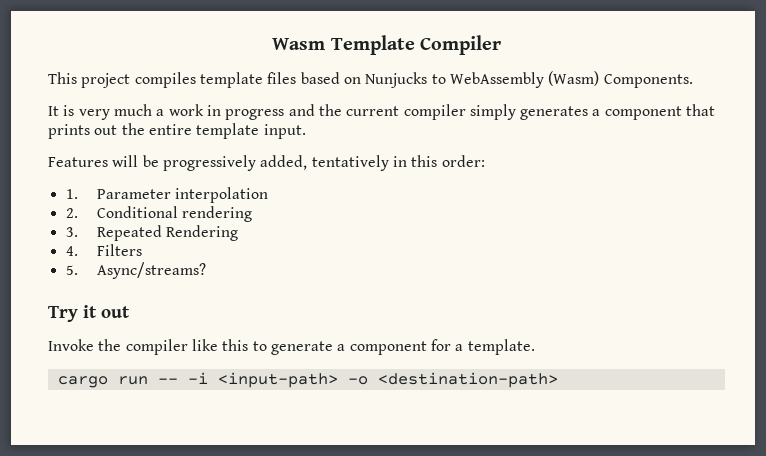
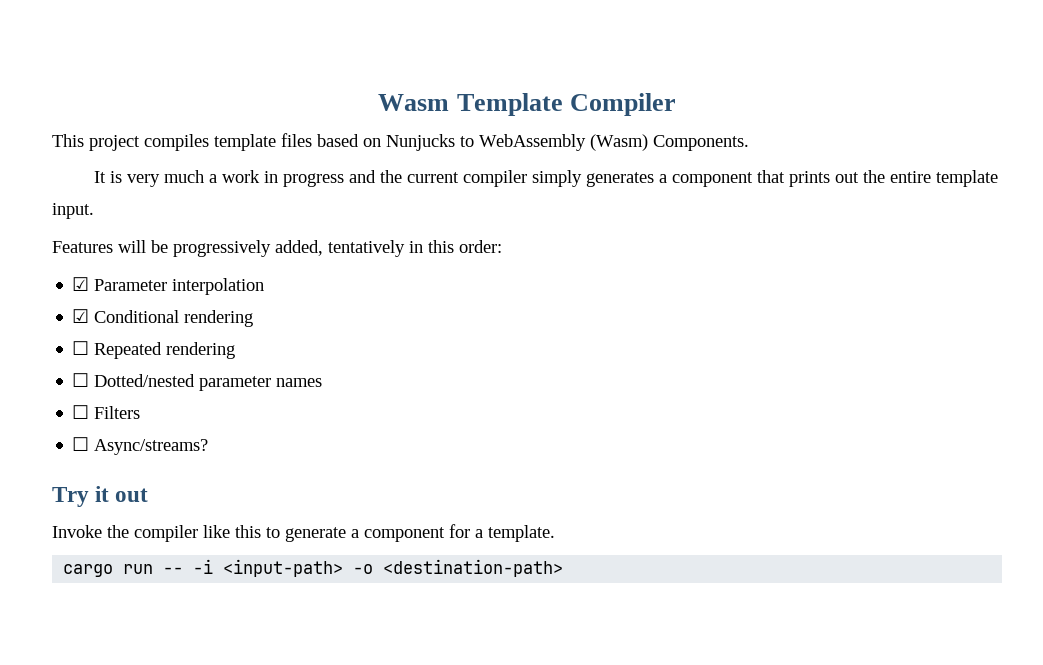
- 1. Parameter interpolation
+ ☑ Parameter interpolation
- 2. Conditional rendering
+ ☑ Conditional rendering
- 3. Repeated Rendering
- 4. Filters
+ ☐ Repeated rendering
+ ☐ Dotted/nested parameter names
+ ☐ Filters
- 5. Async/streams?
+ ☐ Async/streams?

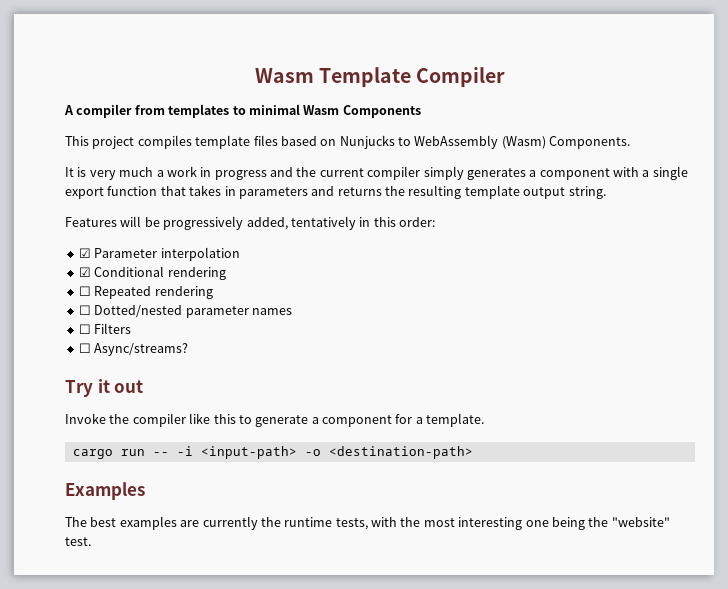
+ A compiler from templates to minimal Wasm Components
- It is very much a work in progress and the current compiler simply generates a component that prints out the entire template input.
+ It is very much a work in progress and the current compiler simply generates a component with a single export function that takes in parameters and returns the resulting template output string.
+ Examples
+ The best examples are currently the runtime tests, with the most interesting one being the "website" test.

